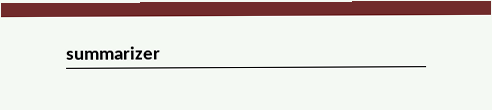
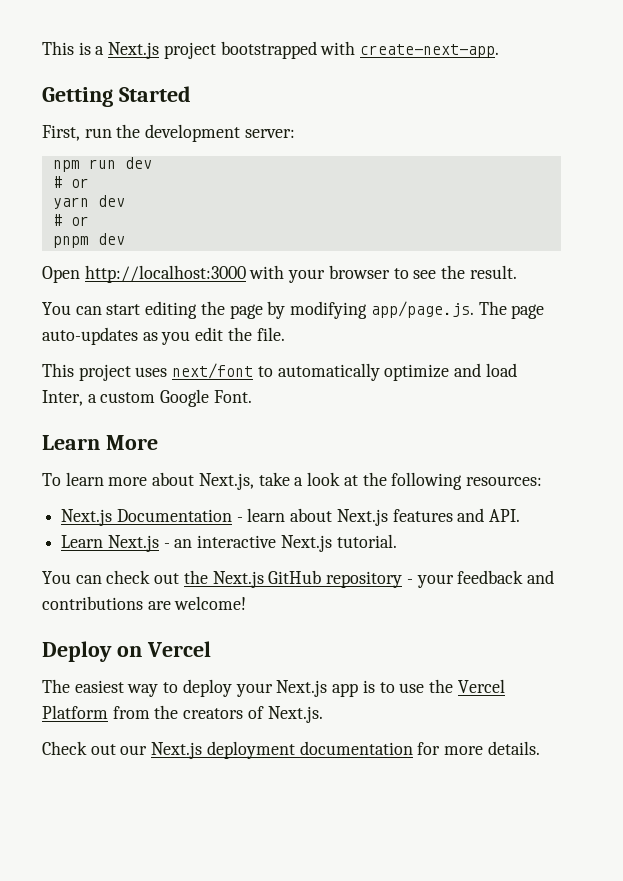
- summarizer
+ This is a Next.js project bootstrapped with create-next-app.
+ Getting Started
+ First, run the development server:
+ npm run dev
+ # or
+ yarn dev
+ # or
+ pnpm dev
+ Open http://localhost:3000 with your browser to see the result.
+ You can start editing the page by modifying app/page.js. The page auto-updates as you edit the file.
+ This project uses next/font to automatically optimize and load Inter, a custom Google Font.
+ Learn More
+ To learn more about Next.js, take a look at the following resources:
+ Next.js Documentation - learn about Next.js features and API.
+ Learn Next.js - an interactive Next.js tutorial.
+ You can check out the Next.js GitHub repository - your feedback and contributions are welcome!
+ Deploy on Vercel
+ The easiest way to deploy your Next.js app is to use the Vercel Platform from the creators of Next.js.
+ Check out our Next.js deployment documentation for more details.

